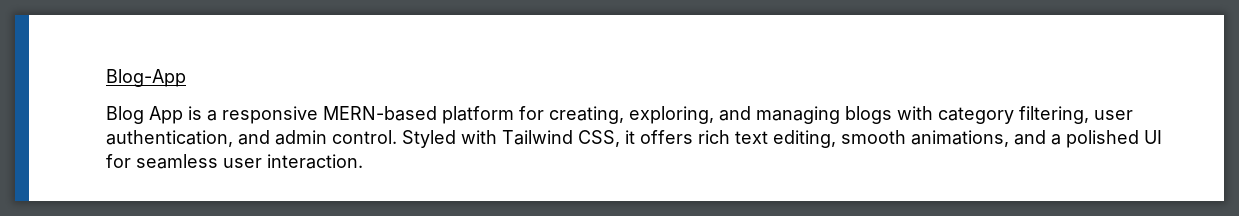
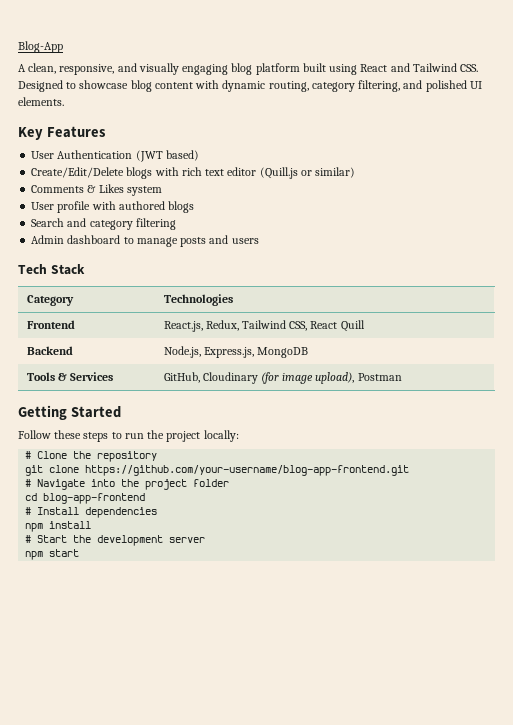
- Blog App is a responsive MERN-based platform for creating, exploring, and managing blogs with category filtering, user authentication, and admin control. Styled with Tailwind CSS, it offers rich text editing, smooth animations, and a polished UI for seamless user interaction.
+ A clean, responsive, and visually engaging blog platform built using React and Tailwind CSS. Designed to showcase blog content with dynamic routing, category filtering, and polished UI elements.
+ Key Features
+ User Authentication (JWT based)
+ Create/Edit/Delete blogs with rich text editor (Quill.js or similar)
+ Comments & Likes system
+ User profile with authored blogs
+ Search and category filtering
+ Admin dashboard to manage posts and users
+ Tech Stack
+ Category | Technologies
+ Frontend | React.js, Redux, Tailwind CSS, React Quill
+ Backend | Node.js, Express.js, MongoDB
+ Tools & Services | GitHub, Cloudinary (for image upload), Postman
+ Getting Started
+ Follow these steps to run the project locally:
+ # Clone the repository
+ git clone https://github.com/your-username/blog-app-frontend.git
+ # Navigate into the project folder
+ cd blog-app-frontend
+ # Install dependencies
+ npm install
+ # Start the development server
+ npm start

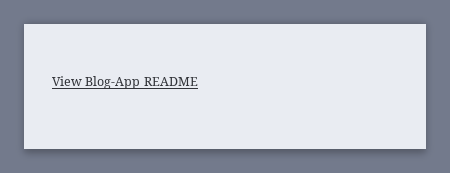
- Blog-App
- A clean, responsive, and visually engaging blog platform built using React and Tailwind CSS. Designed to showcase blog content with dynamic routing, category filtering, and polished UI elements.
- Key Features
- User Authentication (JWT based)
- Create/Edit/Delete blogs with rich text editor (Quill.js or similar)
- Comments & Likes system
- User profile with authored blogs
- Search and category filtering
- Admin dashboard to manage posts and users
- Tech Stack
- Category | Technologies
- Frontend | React.js, Redux, Tailwind CSS, React Quill
- Backend | Node.js, Express.js, MongoDB
- Tools & Services | GitHub, Cloudinary (for image upload), Postman
- Getting Started
- Follow these steps to run the project locally:
- # Clone the repository
- git clone https://github.com/your-username/blog-app-frontend.git
- # Navigate into the project folder
- cd blog-app-frontend
- # Install dependencies
- npm install
- # Start the development server
- npm start
+ View Blog-App README

